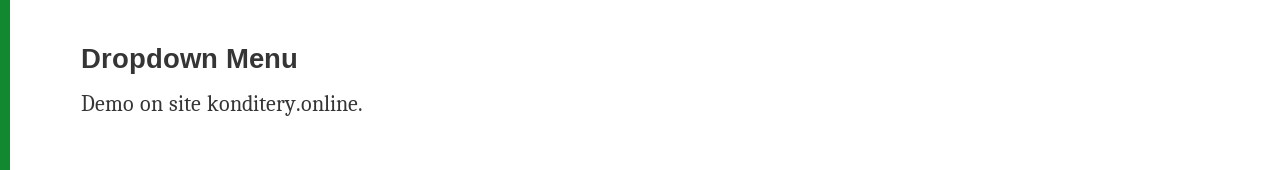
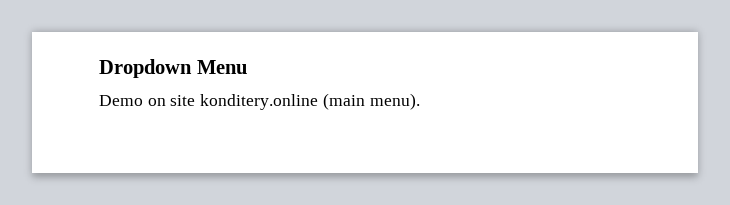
- Demo on site konditery.online.
+ Demo on site konditery.online (main menu).

